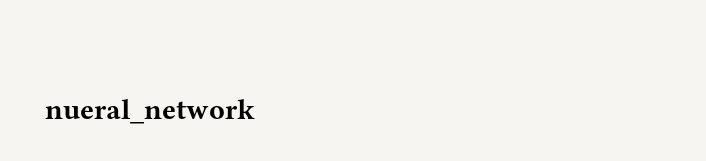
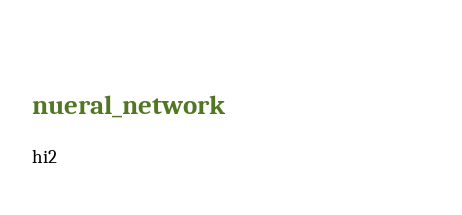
+ hi2

